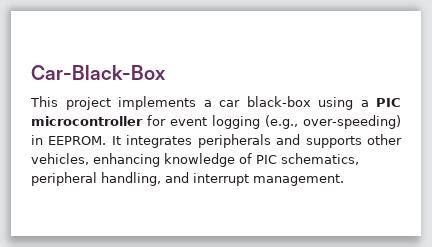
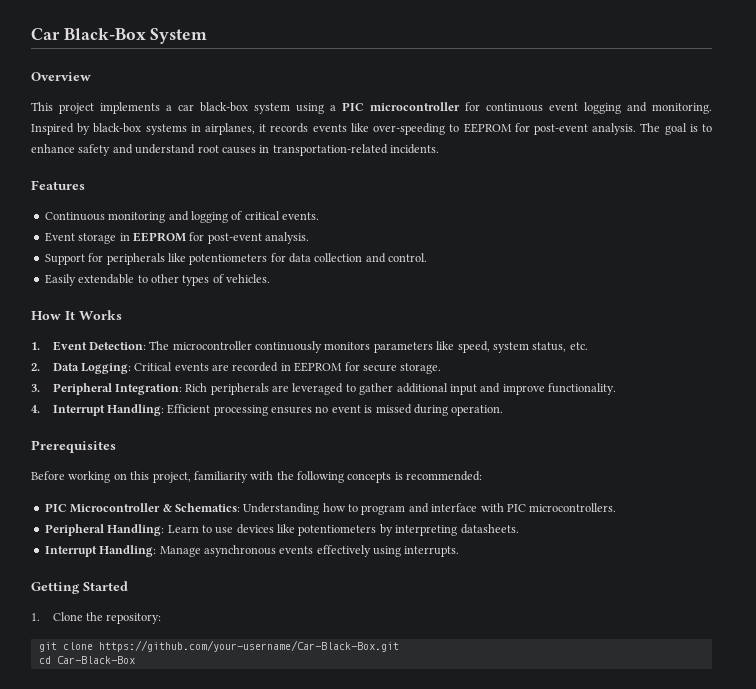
- Car-Black-Box
+ Car Black-Box System
+ Overview
- This project implements a car black-box using a PIC microcontroller for event logging (e.g., over-speeding) in EEPROM. It integrates peripherals and supports other vehicles, enhancing knowledge of PIC schematics, peripheral handling, and interrupt management.
+ This project implements a car black-box system using a PIC microcontroller for continuous event logging and monitoring. Inspired by black-box systems in airplanes, it records events like over-speeding to EEPROM for post-event analysis. The goal is to enhance safety and understand root causes in transportation-related incidents.
+ Features
+ Continuous monitoring and logging of critical events.
+ Event storage in EEPROM for post-event analysis.
+ Support for peripherals like potentiometers for data collection and control.
+ Easily extendable to other types of vehicles.
+ How It Works
+ 1. Event Detection: The microcontroller continuously monitors parameters like speed, system status, etc.
+ 2. Data Logging: Critical events are recorded in EEPROM for secure storage.
+ 3. Peripheral Integration: Rich peripherals are leveraged to gather additional input and improve functionality.
+ 4. Interrupt Handling: Efficient processing ensures no event is missed during operation.
+ Prerequisites
+ Before working on this project, familiarity with the following concepts is recommended:
+ PIC Microcontroller & Schematics: Understanding how to program and interface with PIC microcontrollers.
+ Peripheral Handling: Learn to use devices like potentiometers by interpreting datasheets.
+ Interrupt Handling: Manage asynchronous events effectively using interrupts.
+ Getting Started
+ 1. Clone the repository:
+ git clone https://github.com/your-username/Car-Black-Box.git
+ cd Car-Black-Box

